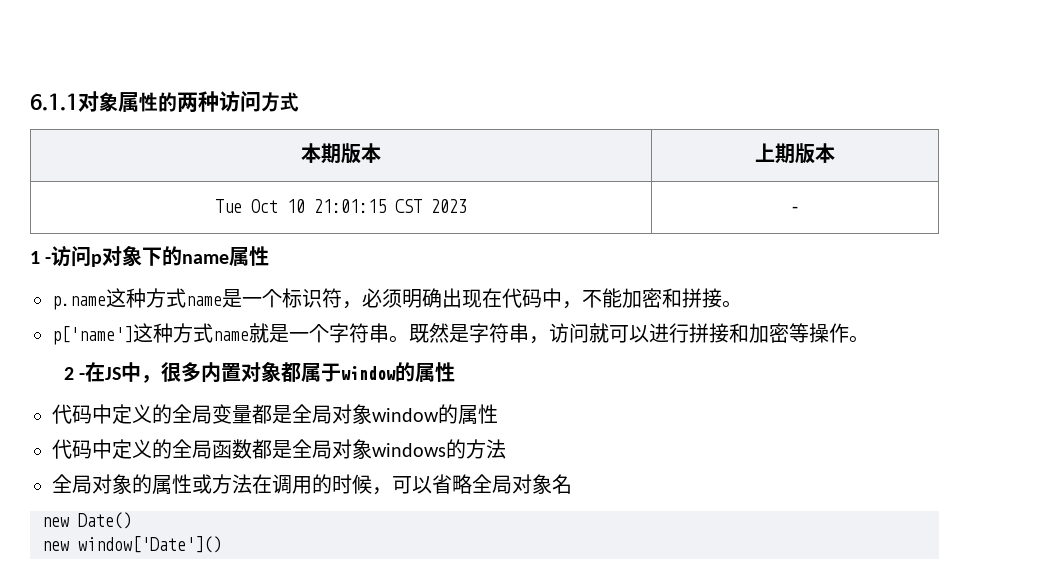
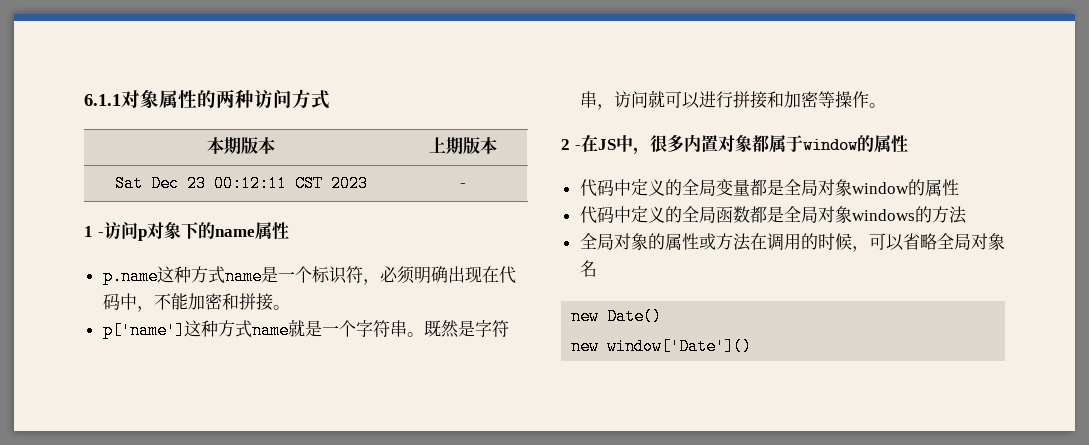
- Tue Oct 10 21:01:15 CST 2023 | -
+ Sat Dec 23 00:12:11 CST 2023 | -

